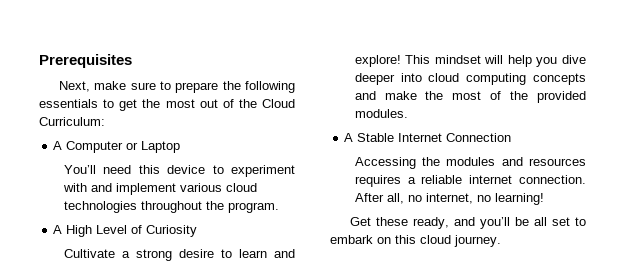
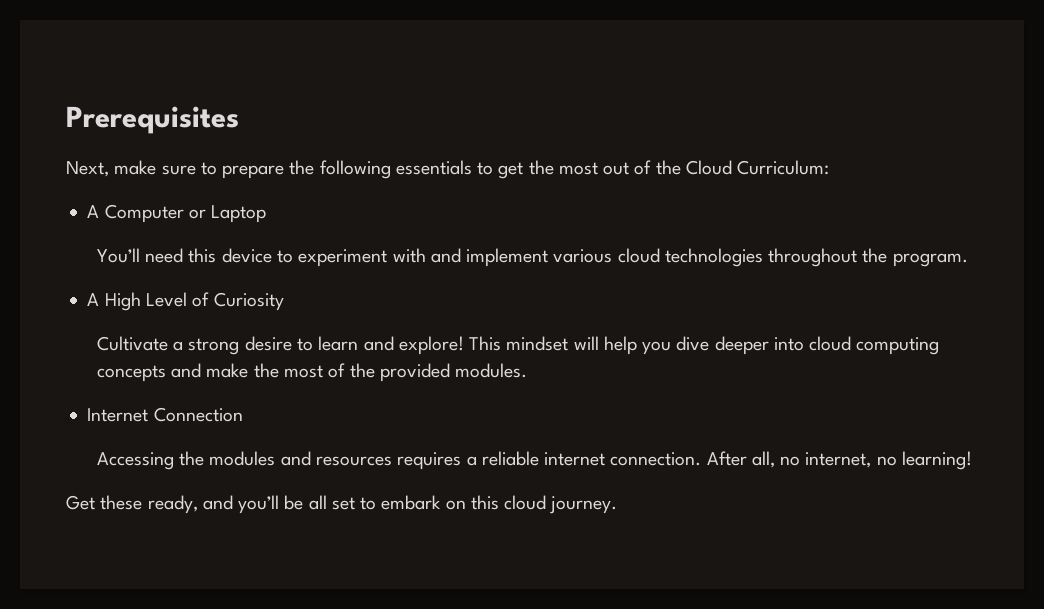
- A Stable Internet Connection
+ Internet Connection

